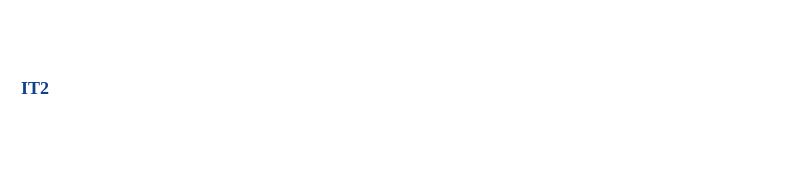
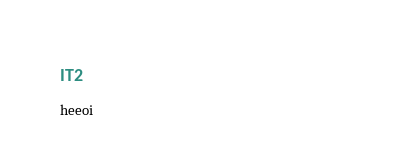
+ heeoi

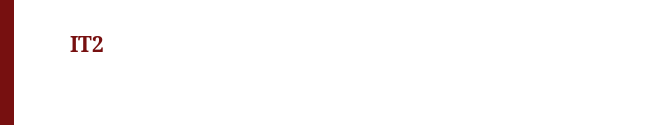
- heeoi

